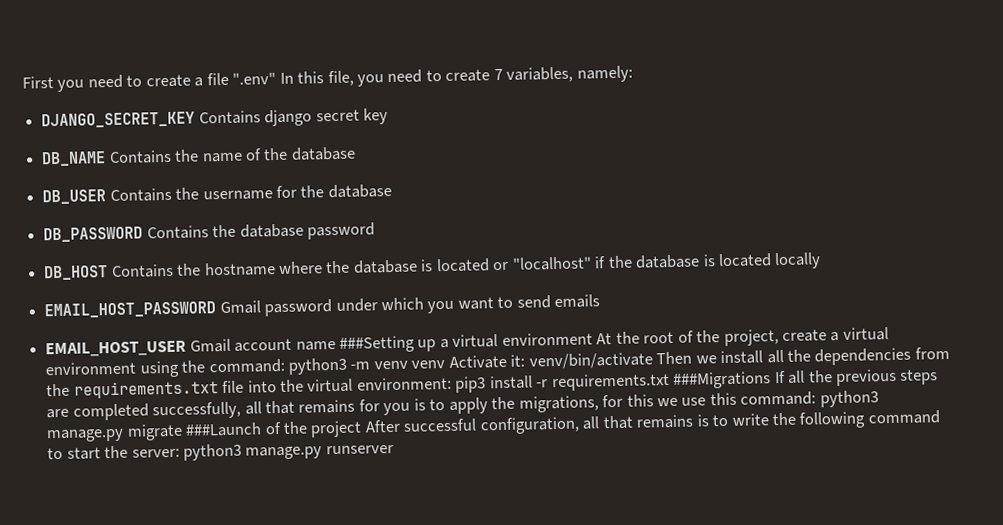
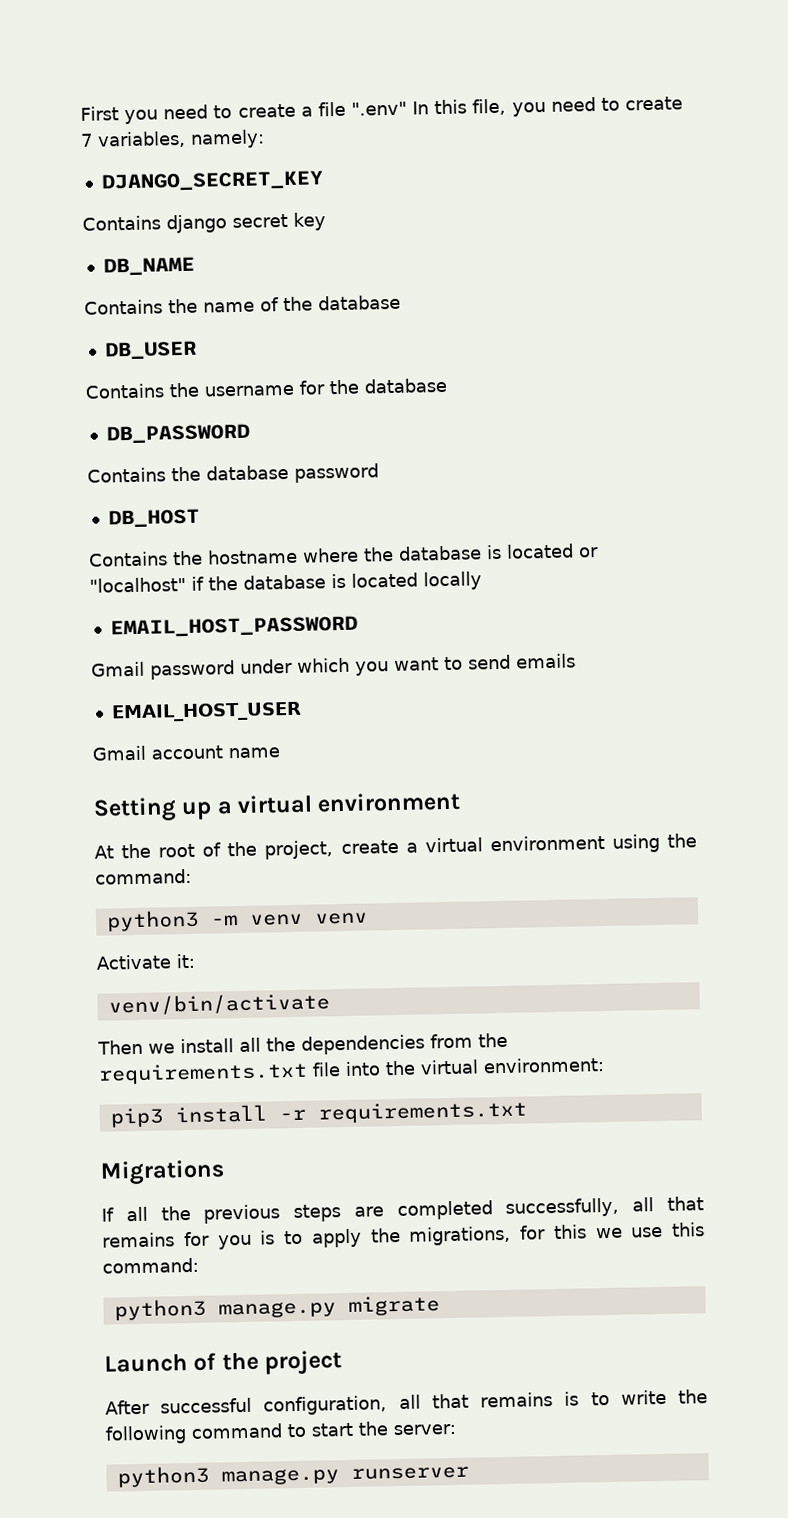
- DJANGO_SECRET_KEY Contains django secret key
+ DJANGO_SECRET_KEY
+ Contains django secret key
- DB_NAME Contains the name of the database
+ DB_NAME
+ Contains the name of the database
- DB_USER Contains the username for the database
+ DB_USER
+ Contains the username for the database
- DB_PASSWORD Contains the database password
+ DB_PASSWORD
+ Contains the database password
- DB_HOST Contains the hostname where the database is located or "localhost" if the database is located locally
+ DB_HOST
+ Contains the hostname where the database is located or "localhost" if the database is located locally
- EMAIL_HOST_PASSWORD Gmail password under which you want to send emails
+ EMAIL_HOST_PASSWORD
+ Gmail password under which you want to send emails
- EMAIL_HOST_USER Gmail account name ###Setting up a virtual environment At the root of the project, create a virtual environment using the command: python3 -m venv venv Activate it: venv/bin/activate Then we install all the dependencies from the requirements.txt file into the virtual environment: pip3 install -r requirements.txt ###Migrations If all the previous steps are completed successfully, all that remains for you is to apply the migrations, for this we use this command: python3 manage.py migrate ###Launch of the project After successful configuration, all that remains is to write the following command to start the server: python3 manage.py runserver
+ EMAIL_HOST_USER
+ Gmail account name
+ Setting up a virtual environment
+ At the root of the project, create a virtual environment using the command:
+ python3 -m venv venv
+ Activate it:
+ venv/bin/activate
+ Then we install all the dependencies from the requirements.txt file into the virtual environment:
+ pip3 install -r requirements.txt
+ Migrations
+ If all the previous steps are completed successfully, all that remains for you is to apply the migrations, for this we use this command:
+ python3 manage.py migrate
+ Launch of the project
+ After successful configuration, all that remains is to write the following command to start the server:
+ python3 manage.py runserver

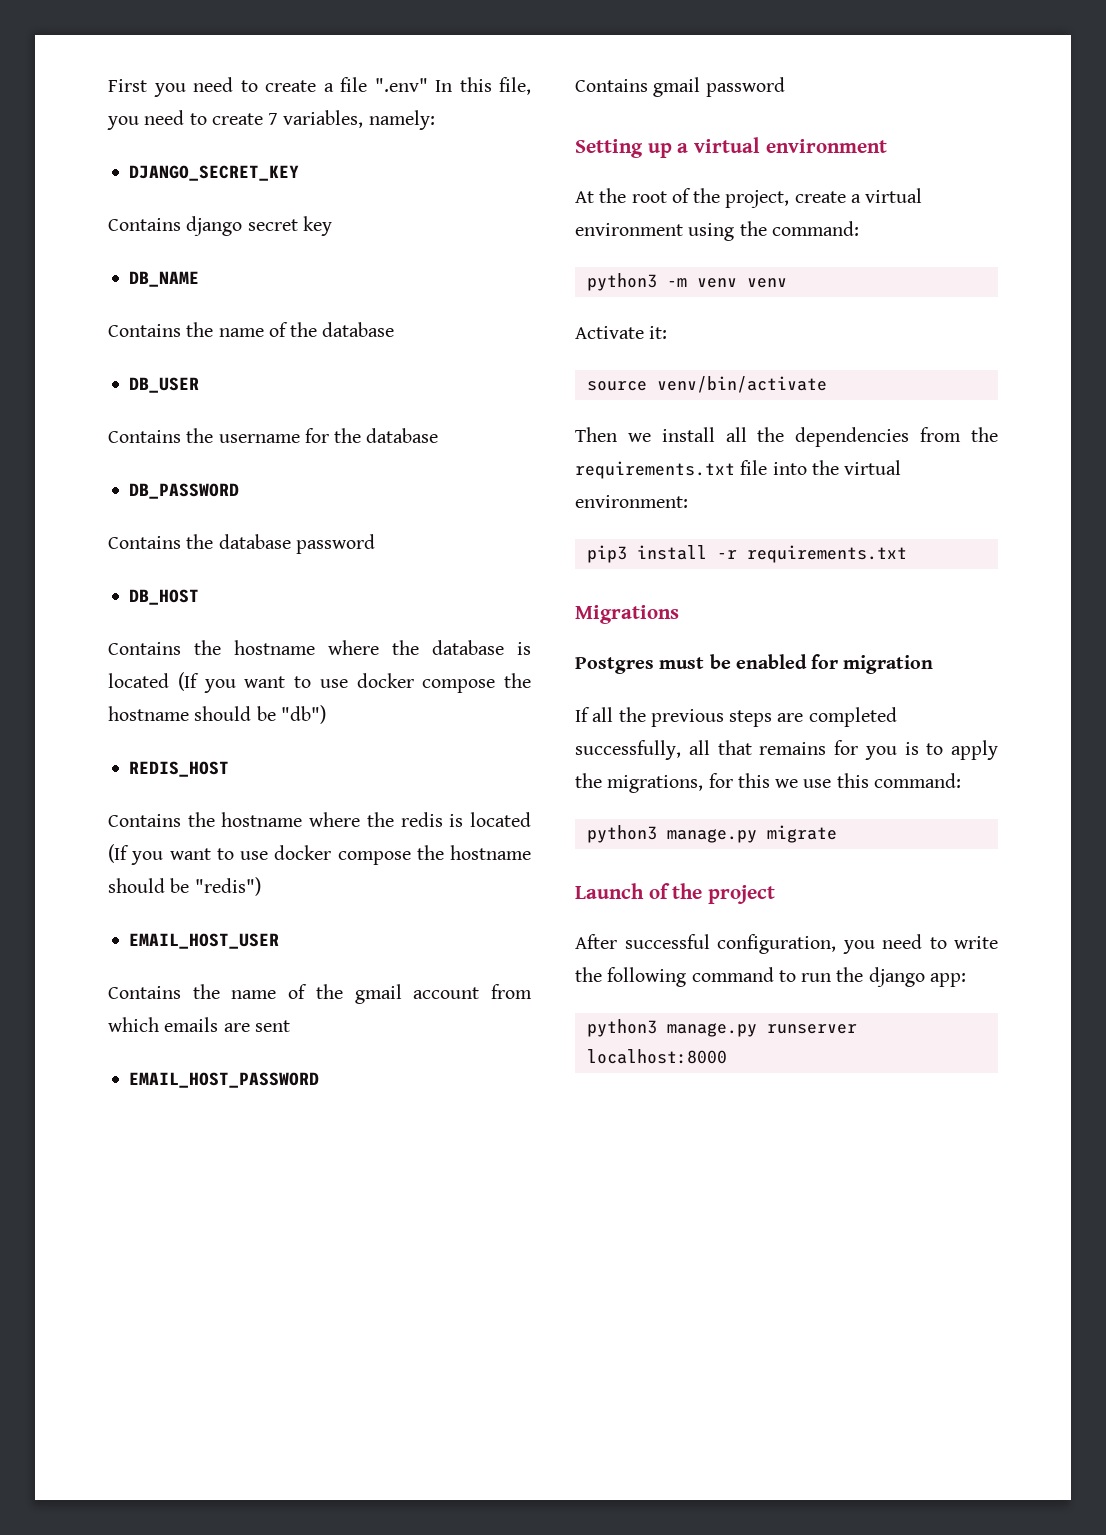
- Contains the hostname where the database is located or "localhost" if the database is located locally
+ Contains the hostname where the database is located (If you want to use docker compose the hostname should be "db")
+ REDIS_HOST
+ Contains the hostname where the redis is located (If you want to use docker compose the hostname should be "redis")
+ EMAIL_HOST_USER
+ Contains the name of the gmail account from which emails are sent
- Gmail password under which you want to send emails
- EMAIL_HOST_USER
- Gmail account name
+ Contains gmail password
- venv/bin/activate
+ source venv/bin/activate
+ Postgres must be enabled for migration
- After successful configuration, all that remains is to write the following command to start the server:
+ After successful configuration, you need to write the following command to run the django app:
- python3 manage.py runserver
+ python3 manage.py runserver localhost:8000

